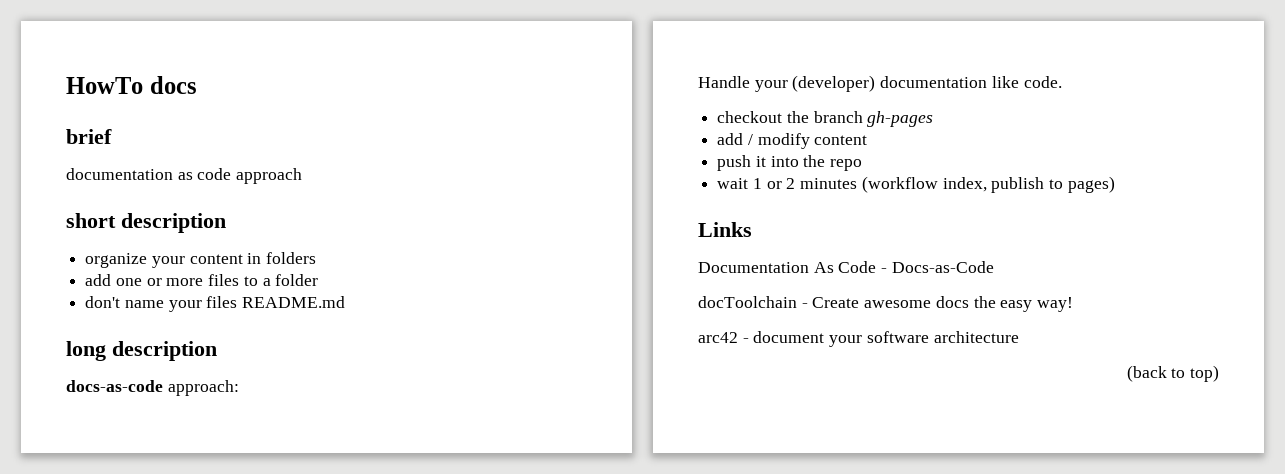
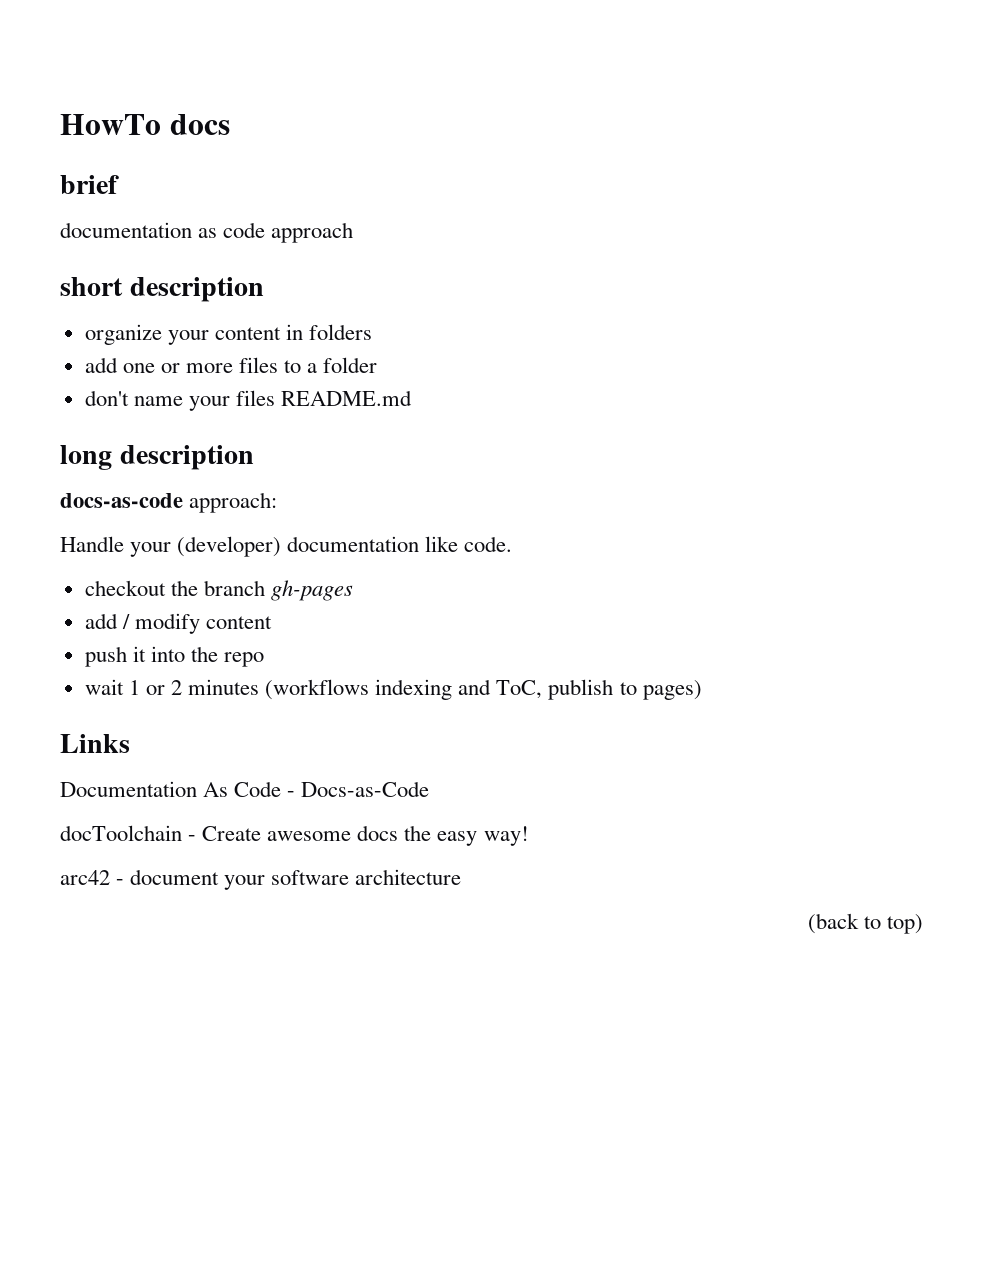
- wait 1 or 2 minutes (workflow index, publish to pages)
+ wait 1 or 2 minutes (workflows indexing and ToC, publish to pages)

